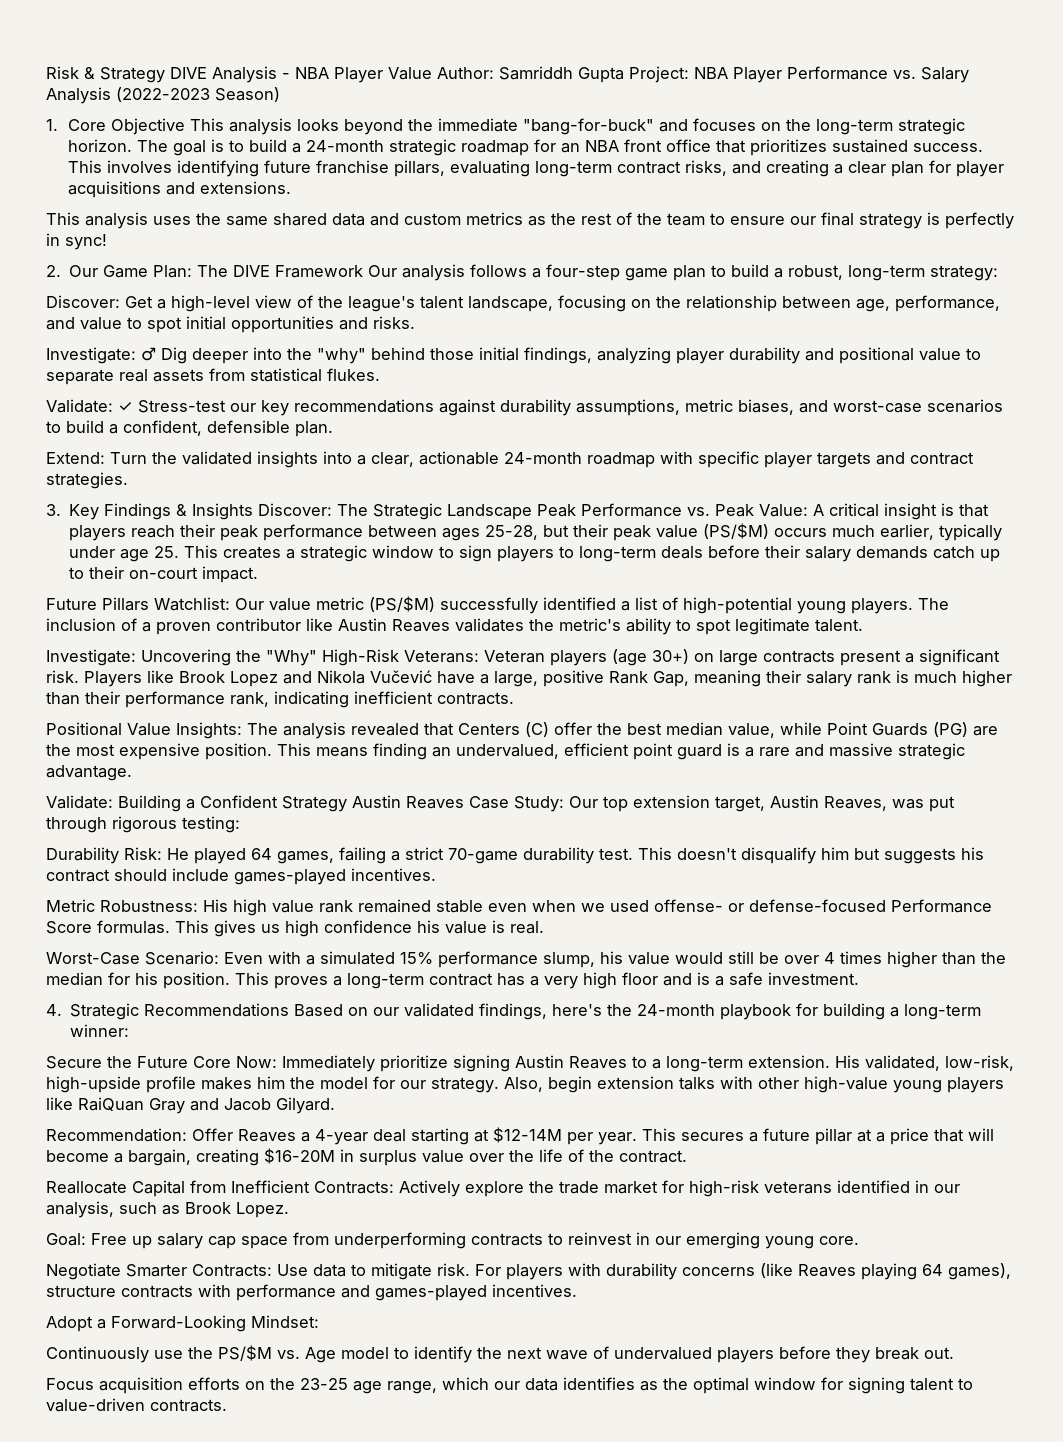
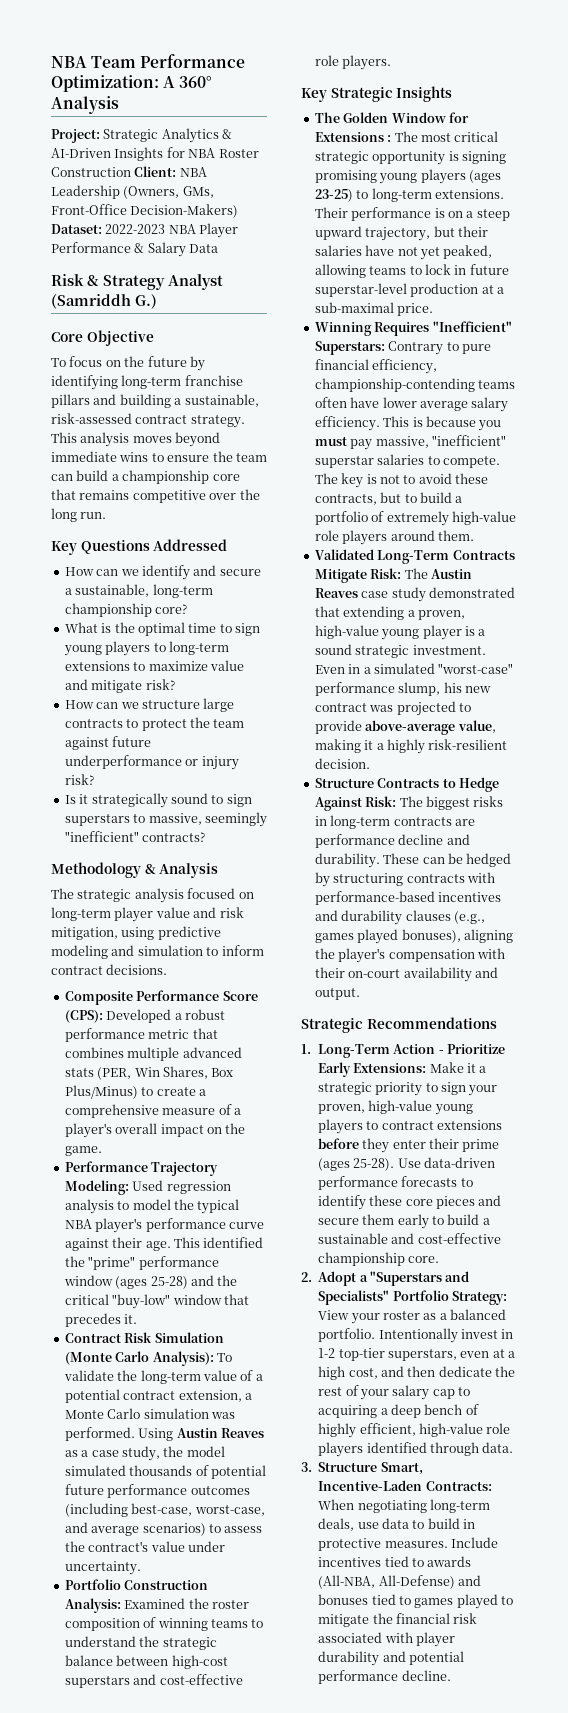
- Risk & Strategy DIVE Analysis - NBA Player Value Author: Samriddh Gupta Project: NBA Player Performance vs. Salary Analysis (2022-2023 Season)
- 1. Core Objective This analysis looks beyond the immediate "bang-for-buck" and focuses on the long-term strategic horizon. The goal is to build a 24-month strategic roadmap for an NBA front office that prioritizes sustained success. This involves identifying future franchise pillars, evaluating long-term contract risks, and creating a clear plan for player acquisitions and extensions.
- This analysis uses the same shared data and custom metrics as the rest of the team to ensure our final strategy is perfectly in sync!
- 2. Our Game Plan: The DIVE Framework Our analysis follows a four-step game plan to build a robust, long-term strategy:
- Discover: Get a high-level view of the league's talent landscape, focusing on the relationship between age, performance, and value to spot initial opportunities and risks.
- Investigate: ♂ Dig deeper into the "why" behind those initial findings, analyzing player durability and positional value to separate real assets from statistical flukes.
- Validate: ✓ Stress-test our key recommendations against durability assumptions, metric biases, and worst-case scenarios to build a confident, defensible plan.
- Extend: Turn the validated insights into a clear, actionable 24-month roadmap with specific player targets and contract strategies.
- 3. Key Findings & Insights Discover: The Strategic Landscape Peak Performance vs. Peak Value: A critical insight is that players reach their peak performance between ages 25-28, but their peak value (PS/$M) occurs much earlier, typically under age 25. This creates a strategic window to sign players to long-term deals before their salary demands catch up to their on-court impact.
- Future Pillars Watchlist: Our value metric (PS/$M) successfully identified a list of high-potential young players. The inclusion of a proven contributor like Austin Reaves validates the metric's ability to spot legitimate talent.
- Investigate: Uncovering the "Why" High-Risk Veterans: Veteran players (age 30+) on large contracts present a significant risk. Players like Brook Lopez and Nikola Vučević have a large, positive Rank Gap, meaning their salary rank is much higher than their performance rank, indicating inefficient contracts.
- Positional Value Insights: The analysis revealed that Centers (C) offer the best median value, while Point Guards (PG) are the most expensive position. This means finding an undervalued, efficient point guard is a rare and massive strategic advantage.
- Validate: Building a Confident Strategy Austin Reaves Case Study: Our top extension target, Austin Reaves, was put through rigorous testing:
- Durability Risk: He played 64 games, failing a strict 70-game durability test. This doesn't disqualify him but suggests his contract should include games-played incentives.
- Metric Robustness: His high value rank remained stable even when we used offense- or defense-focused Performance Score formulas. This gives us high confidence his value is real.
- Worst-Case Scenario: Even with a simulated 15% performance slump, his value would still be over 4 times higher than the median for his position. This proves a long-term contract has a very high floor and is a safe investment.
- 4. Strategic Recommendations Based on our validated findings, here's the 24-month playbook for building a long-term winner:
- Secure the Future Core Now: Immediately prioritize signing Austin Reaves to a long-term extension. His validated, low-risk, high-upside profile makes him the model for our strategy. Also, begin extension talks with other high-value young players like RaiQuan Gray and Jacob Gilyard.
- Recommendation: Offer Reaves a 4-year deal starting at $12-14M per year. This secures a future pillar at a price that will become a bargain, creating $16-20M in surplus value over the life of the contract.
- Reallocate Capital from Inefficient Contracts: Actively explore the trade market for high-risk veterans identified in our analysis, such as Brook Lopez.
- Goal: Free up salary cap space from underperforming contracts to reinvest in our emerging young core.
- Negotiate Smarter Contracts: Use data to mitigate risk. For players with durability concerns (like Reaves playing 64 games), structure contracts with performance and games-played incentives.
- Adopt a Forward-Looking Mindset:
- Continuously use the PS/$M vs. Age model to identify the next wave of undervalued players before they break out.
- Focus acquisition efforts on the 23-25 age range, which our data identifies as the optimal window for signing talent to value-driven contracts.
+ NBA Team Performance Optimization: A 360° Analysis
+ Project: Strategic Analytics & AI-Driven Insights for NBA Roster Construction Client: NBA Leadership (Owners, GMs, Front-Office Decision-Makers) Dataset: 2022-2023 NBA Player Performance & Salary Data
+ Risk & Strategy Analyst (Samriddh G.)
+ Core Objective
+ To focus on the future by identifying long-term franchise pillars and building a sustainable, risk-assessed contract strategy. This analysis moves beyond immediate wins to ensure the team can build a championship core that remains competitive over the long run.
+ Key Questions Addressed
+ How can we identify and secure a sustainable, long-term championship core?
+ What is the optimal time to sign young players to long-term extensions to maximize value and mitigate risk?
+ How can we structure large contracts to protect the team against future underperformance or injury risk?
+ Is it strategically sound to sign superstars to massive, seemingly "inefficient" contracts?
+ Methodology & Analysis
+ The strategic analysis focused on long-term player value and risk mitigation, using predictive modeling and simulation to inform contract decisions.
+ Composite Performance Score (CPS): Developed a robust performance metric that combines multiple advanced stats (PER, Win Shares, Box Plus/Minus) to create a comprehensive measure of a player's overall impact on the game.
+ Performance Trajectory Modeling: Used regression analysis to model the typical NBA player's performance curve against their age. This identified the "prime" performance window (ages 25-28) and the critical "buy-low" window that precedes it.
+ Contract Risk Simulation (Monte Carlo Analysis): To validate the long-term value of a potential contract extension, a Monte Carlo simulation was performed. Using Austin Reaves as a case study, the model simulated thousands of potential future performance outcomes (including best-case, worst-case, and average scenarios) to assess the contract's value under uncertainty.
+ Portfolio Construction Analysis: Examined the roster composition of winning teams to understand the strategic balance between high-cost superstars and cost-effective role players.
+ Key Strategic Insights
+ The Golden Window for Extensions : The most critical strategic opportunity is signing promising young players (ages 23-25) to long-term extensions. Their performance is on a steep upward trajectory, but their salaries have not yet peaked, allowing teams to lock in future superstar-level production at a sub-maximal price.
+ Winning Requires "Inefficient" Superstars: Contrary to pure financial efficiency, championship-contending teams often have lower average salary efficiency. This is because you must pay massive, "inefficient" superstar salaries to compete. The key is not to avoid these contracts, but to build a portfolio of extremely high-value role players around them.
+ Validated Long-Term Contracts Mitigate Risk: The Austin Reaves case study demonstrated that extending a proven, high-value young player is a sound strategic investment. Even in a simulated "worst-case" performance slump, his new contract was projected to provide above-average value, making it a highly risk-resilient decision.
+ Structure Contracts to Hedge Against Risk: The biggest risks in long-term contracts are performance decline and durability. These can be hedged by structuring contracts with performance-based incentives and durability clauses (e.g., games played bonuses), aligning the player's compensation with their on-court availability and output.
+ Strategic Recommendations
+ 1. Long-Term Action - Prioritize Early Extensions: Make it a strategic priority to sign your proven, high-value young players to contract extensions before they enter their prime (ages 25-28). Use data-driven performance forecasts to identify these core pieces and secure them early to build a sustainable and cost-effective championship core.
+ 2. Adopt a "Superstars and Specialists" Portfolio Strategy: View your roster as a balanced portfolio. Intentionally invest in 1-2 top-tier superstars, even at a high cost, and then dedicate the rest of your salary cap to acquiring a deep bench of highly efficient, high-value role players identified through data.
+ 3. Structure Smart, Incentive-Laden Contracts: When negotiating long-term deals, use data to build in protective measures. Include incentives tied to awards (All-NBA, All-Defense) and bonuses tied to games played to mitigate the financial risk associated with player durability and potential performance decline.

